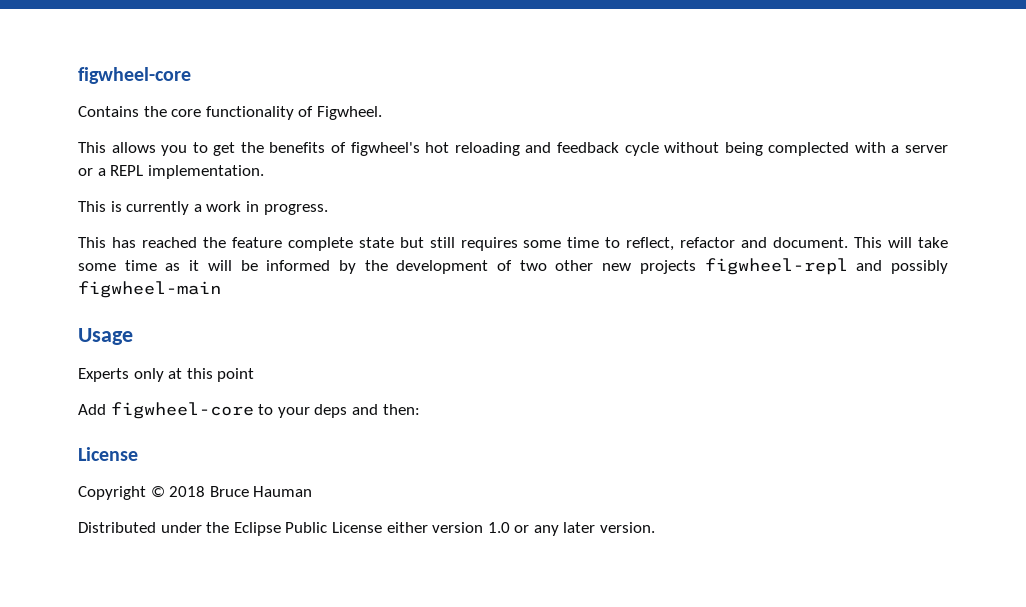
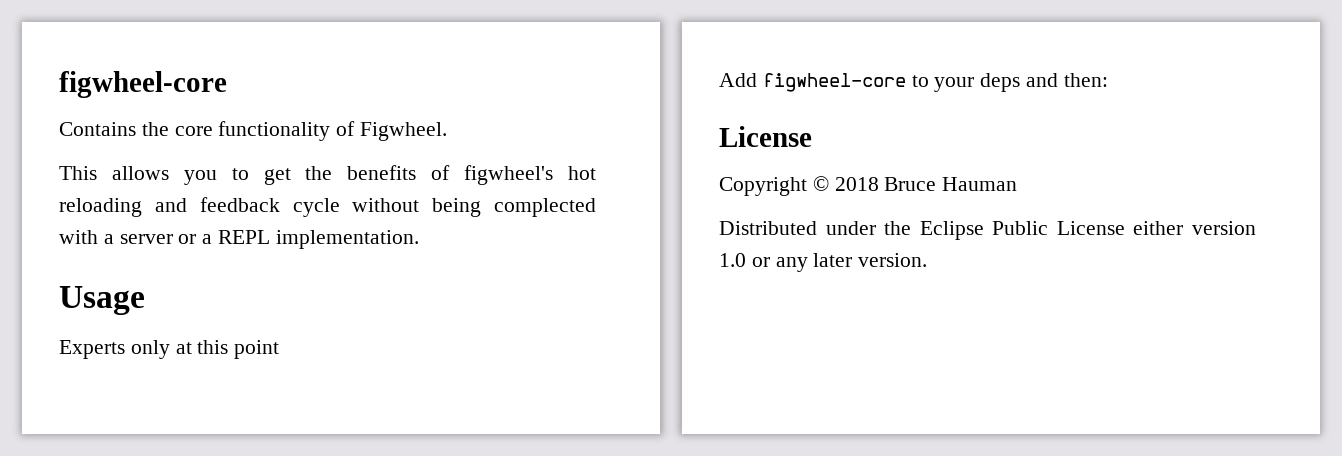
- This is currently a work in progress.
- This has reached the feature complete state but still requires some time to reflect, refactor and document. This will take some time as it will be informed by the development of two other new projects figwheel-repl and possibly figwheel-main

